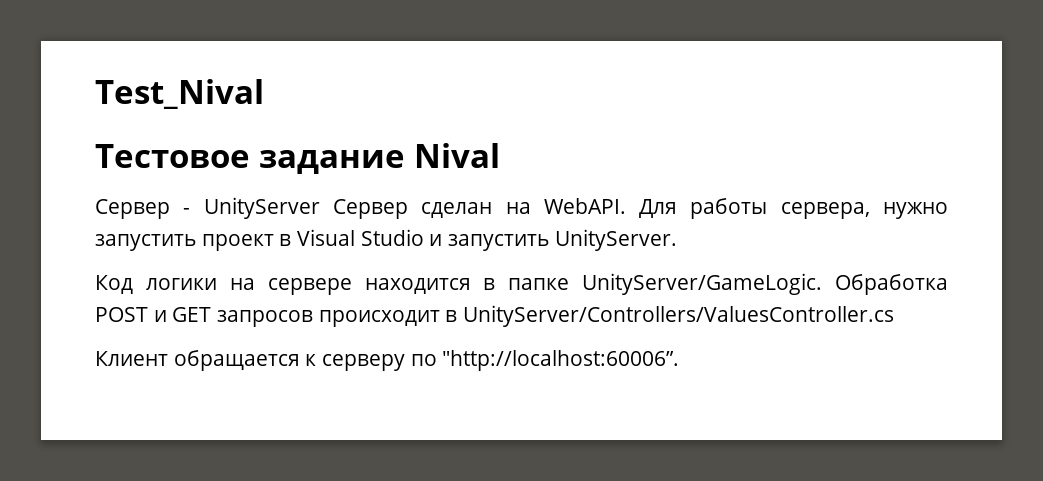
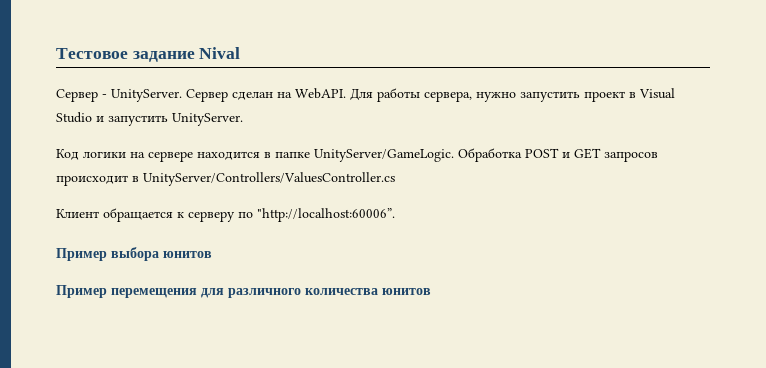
- Test_Nival
- Сервер - UnityServer Сервер сделан на WebAPI.
+ Сервер - UnityServer. Сервер сделан на WebAPI.
+ Пример выбора юнитов
+ Пример перемещения для различного количества юнитов

